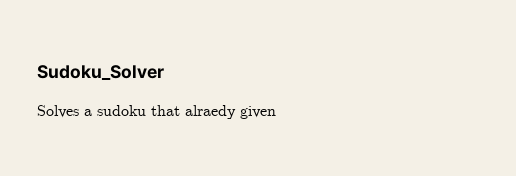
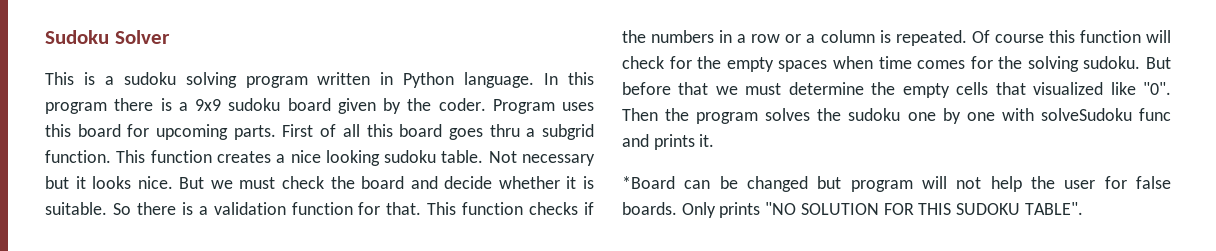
- Sudoku_Solver
- Solves a sudoku that alraedy given
+ Sudoku Solver
+ This is a sudoku solving program written in Python language. In this program there is a 9x9 sudoku board given by the coder. Program uses this board for upcoming parts. First of all this board goes thru a subgrid function. This function creates a nice looking sudoku table. Not necessary but it looks nice. But we must check the board and decide whether it is suitable. So there is a validation function for that. This function checks if the numbers in a row or a column is repeated. Of course this function will check for the empty spaces when time comes for the solving sudoku. But before that we must determine the empty cells that visualized like "0". Then the program solves the sudoku one by one with solveSudoku func and prints it.
+ *Board can be changed but program will not help the user for false boards. Only prints "NO SOLUTION FOR THIS SUDOKU TABLE".

